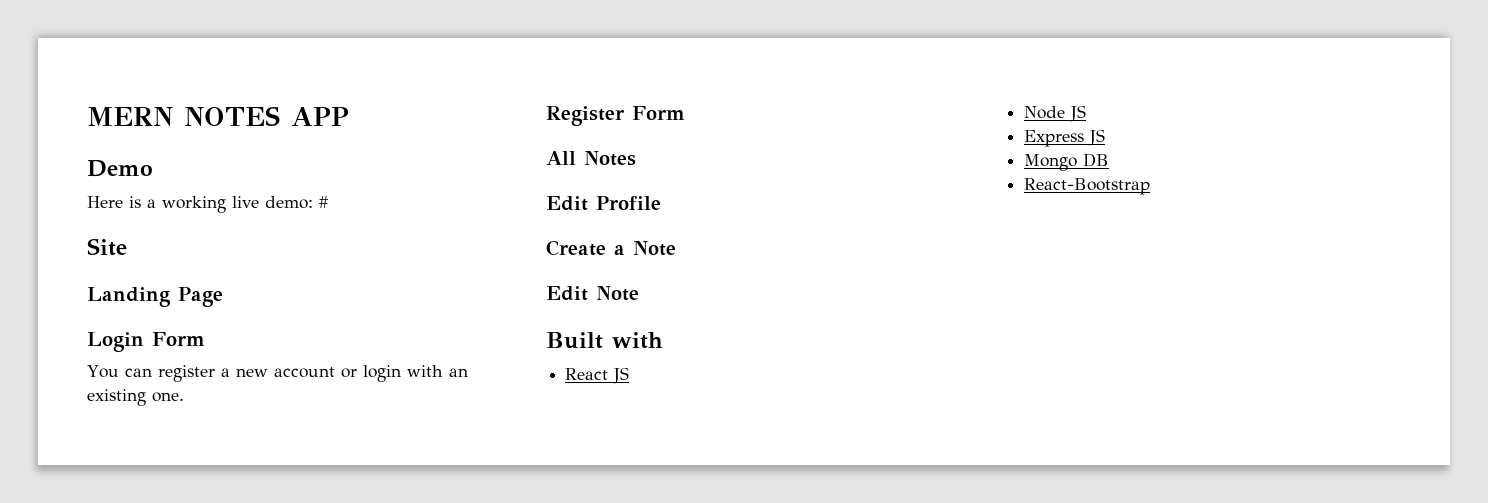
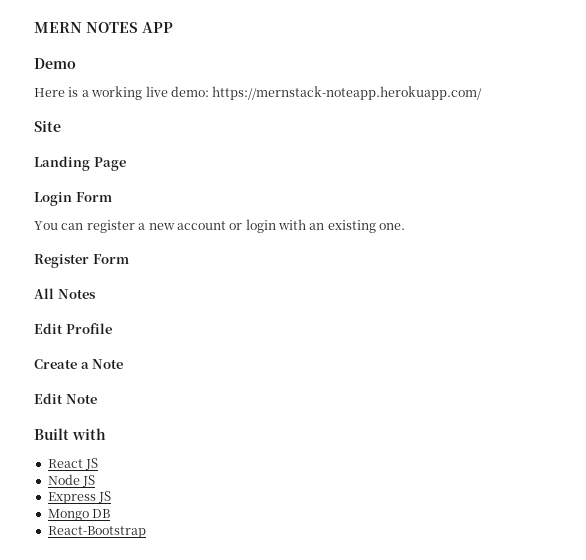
- Here is a working live demo: #
+ Here is a working live demo: https://mernstack-noteapp.herokuapp.com/

